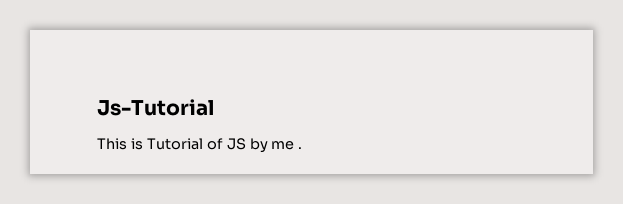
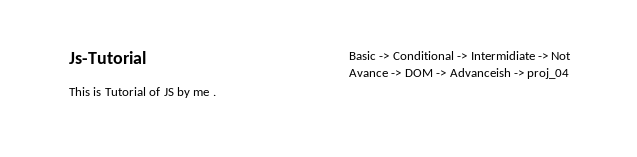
+ Basic -> Conditional -> Intermidiate -> Not Avance -> DOM -> Advanceish -> proj_04

